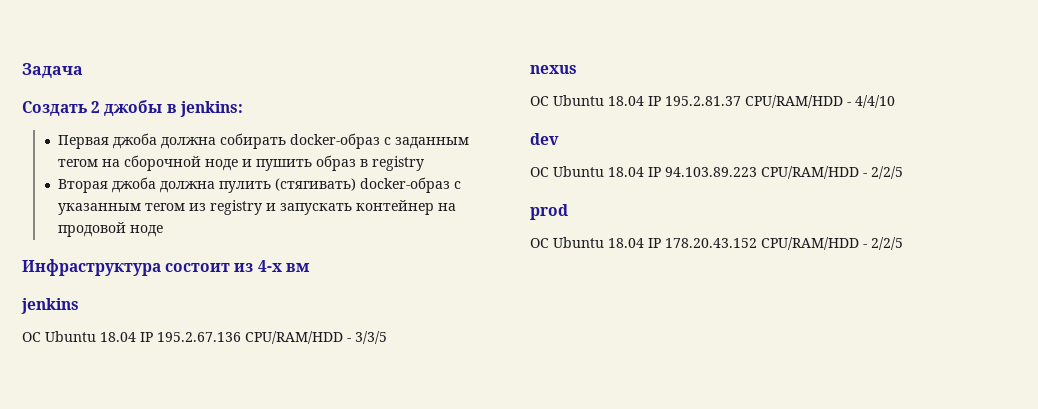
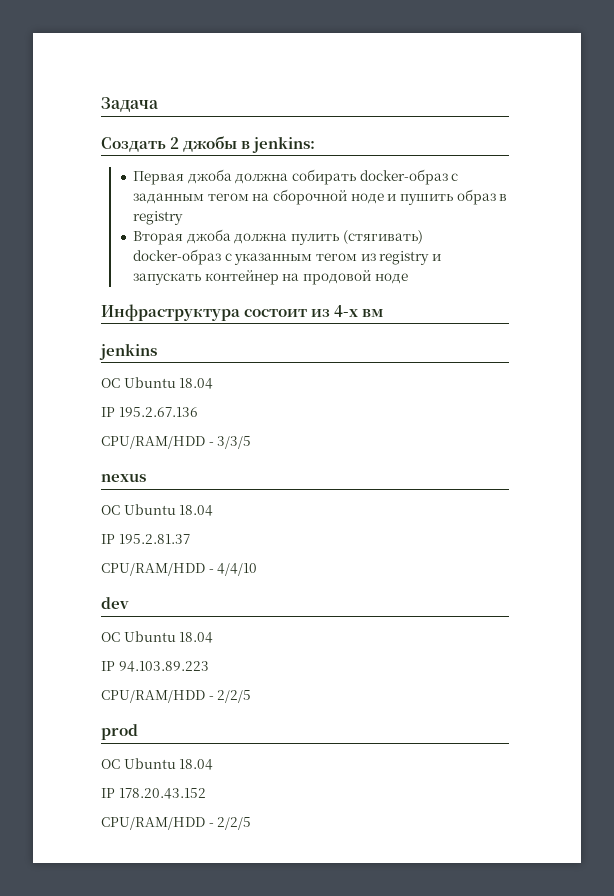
  jenkins
- ОС Ubuntu 18.04 IP 195.2.67.136 CPU/RAM/HDD - 3/3/5
+ ОС Ubuntu 18.04
+ IP 195.2.67.136
+ CPU/RAM/HDD - 3/3/5
  nexus
- ОС Ubuntu 18.04 IP 195.2.81.37 CPU/RAM/HDD - 4/4/10
+ ОС Ubuntu 18.04
+ IP 195.2.81.37
+ CPU/RAM/HDD - 4/4/10
  dev
- ОС Ubuntu 18.04 IP 94.103.89.223 CPU/RAM/HDD - 2/2/5
+ ОС Ubuntu 18.04
+ IP 94.103.89.223
+ CPU/RAM/HDD - 2/2/5
  prod
- ОС Ubuntu 18.04 IP 178.20.43.152 CPU/RAM/HDD - 2/2/5
+ ОС Ubuntu 18.04
+ IP 178.20.43.152
+ CPU/RAM/HDD - 2/2/5

